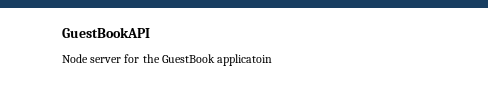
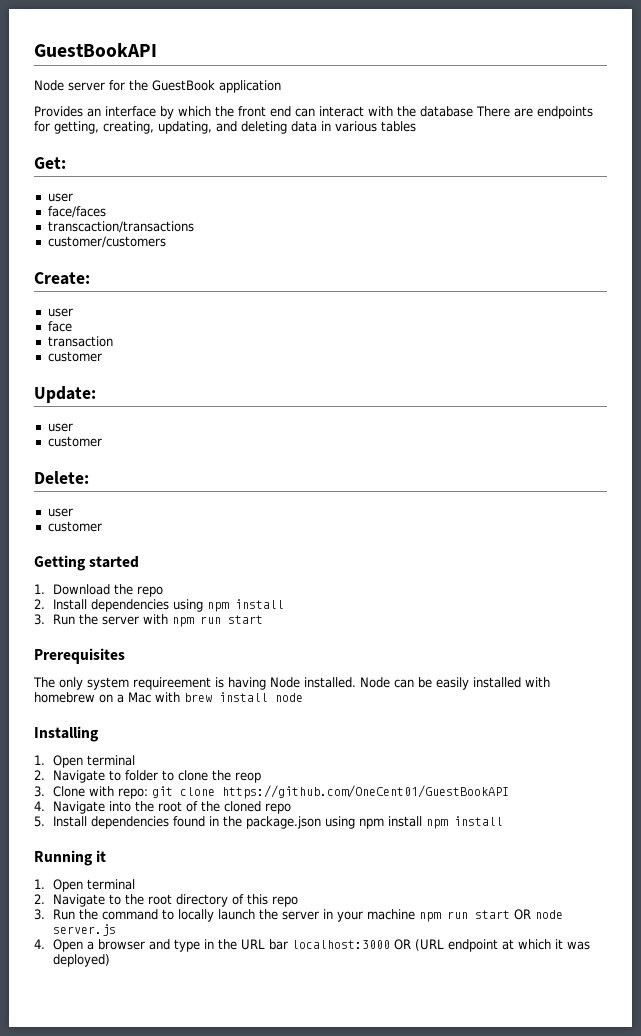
- Node server for the GuestBook applicatoin
+ Node server for the GuestBook application
+ Provides an interface by which the front end can interact with the database There are endpoints for getting, creating, updating, and deleting data in various tables
+ Get:
+ user
+ face/faces
+ transcaction/transactions
+ customer/customers
+ Create:
+ user
+ face
+ transaction
+ customer
+ Update:
+ user
+ customer
+ Delete:
+ user
+ customer
+ Getting started
+ 1. Download the repo
+ 2. Install dependencies using npm install
+ 3. Run the server with npm run start
+ Prerequisites
+ The only system requireement is having Node installed. Node can be easily installed with homebrew on a Mac with brew install node
+ Installing
+ 1. Open terminal
+ 2. Navigate to folder to clone the reop
+ 3. Clone with repo: git clone https://github.com/OneCent01/GuestBookAPI
+ 4. Navigate into the root of the cloned repo
+ 5. Install dependencies found in the package.json using npm install npm install
+ Running it
+ 1. Open terminal
+ 2. Navigate to the root directory of this repo
+ 3. Run the command to locally launch the server in your machine npm run start OR node server.js
+ 4. Open a browser and type in the URL bar localhost:3000 OR (URL endpoint at which it was deployed)

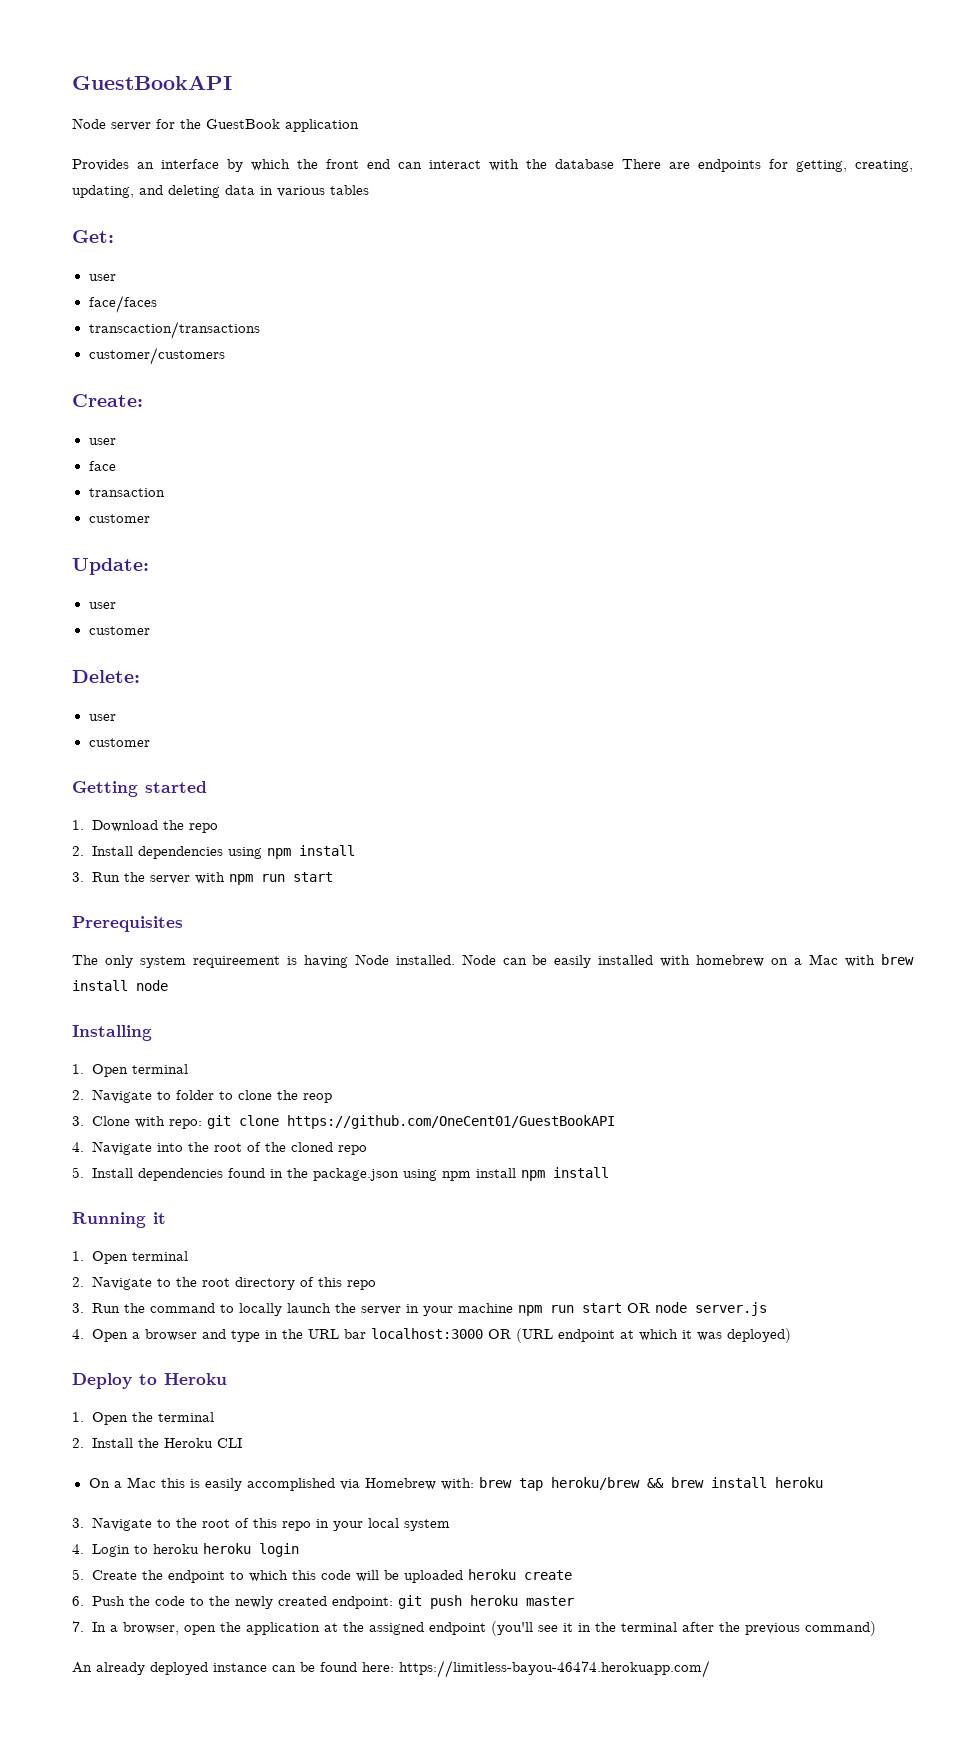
+ Deploy to Heroku
+ 1. Open the terminal
+ 2. Install the Heroku CLI
+ On a Mac this is easily accomplished via Homebrew with: brew tap heroku/brew && brew install heroku
+ 3. Navigate to the root of this repo in your local system
+ 4. Login to heroku heroku login
+ 5. Create the endpoint to which this code will be uploaded heroku create
+ 6. Push the code to the newly created endpoint: git push heroku master
+ 7. In a browser, open the application at the assigned endpoint (you'll see it in the terminal after the previous command)
+ An already deployed instance can be found here: https://limitless-bayou-46474.herokuapp.com/

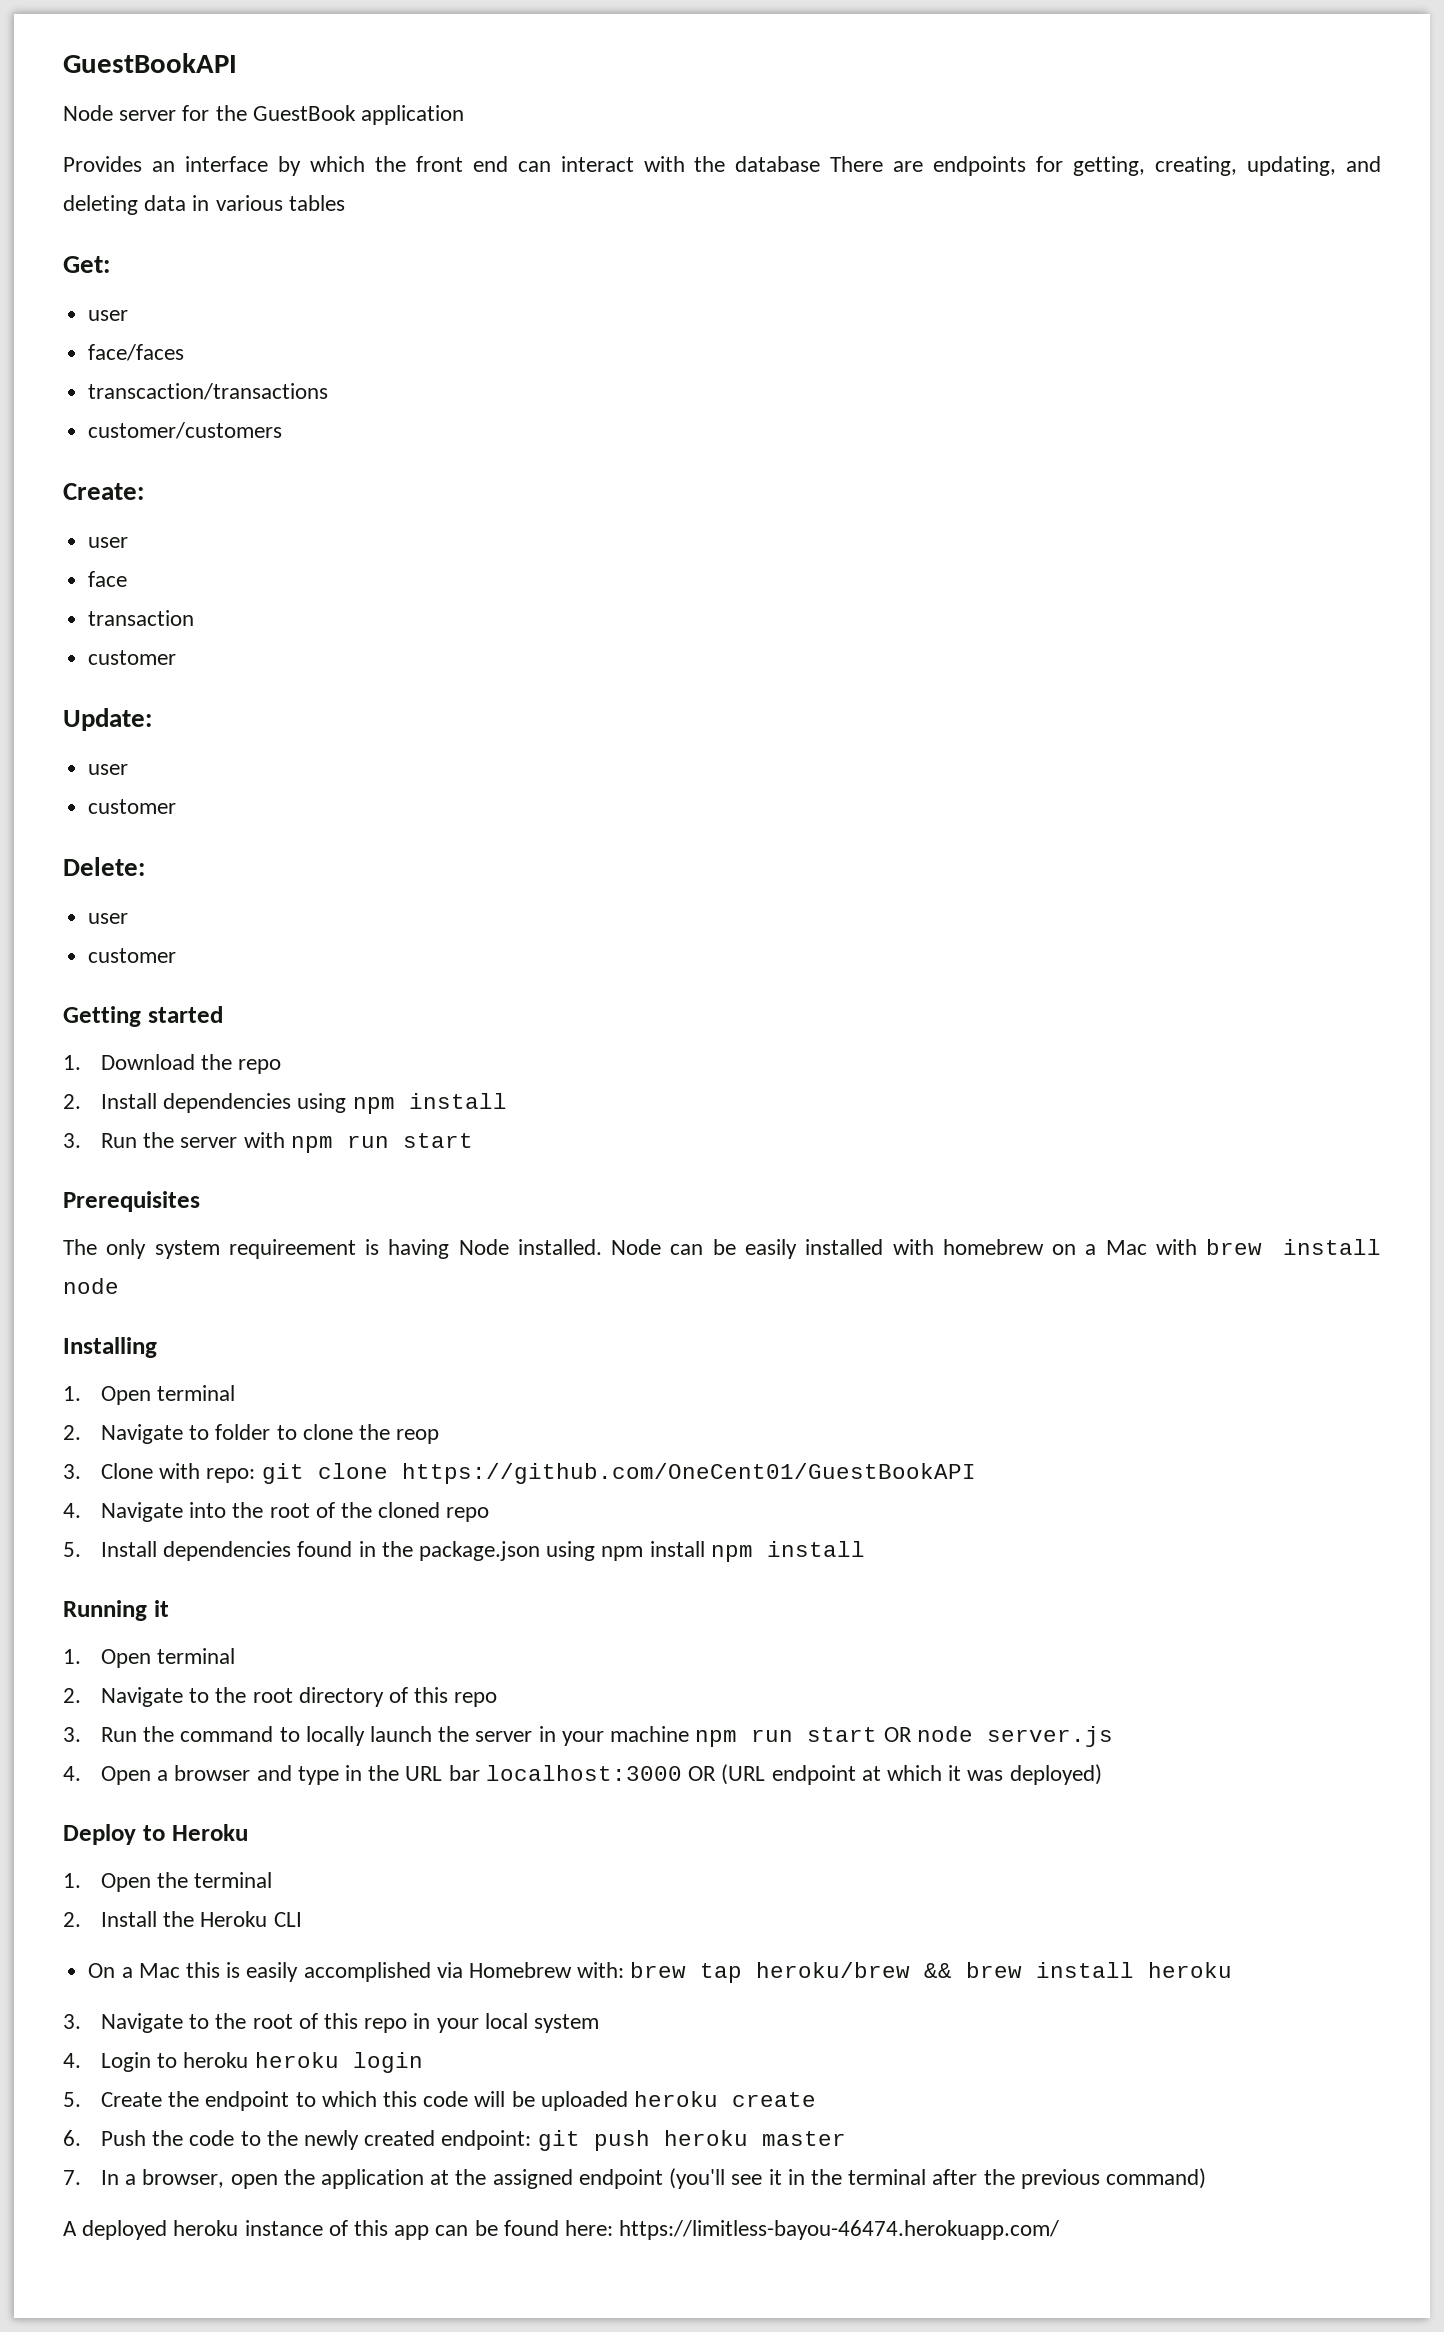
- An already deployed instance can be found here: https://limitless-bayou-46474.herokuapp.com/
+ A deployed heroku instance of this app can be found here: https://limitless-bayou-46474.herokuapp.com/

